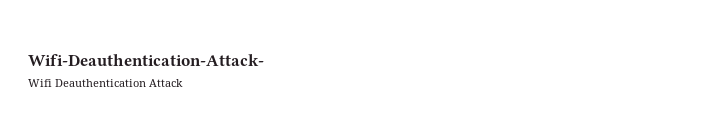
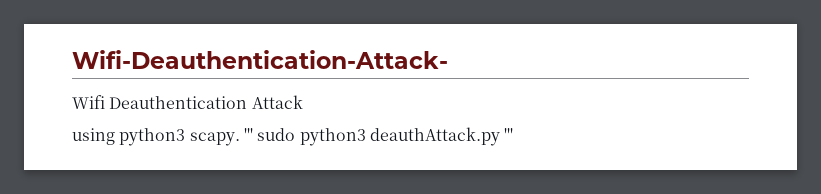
+ using python3 scapy. ''' sudo python3 deauthAttack.py '''

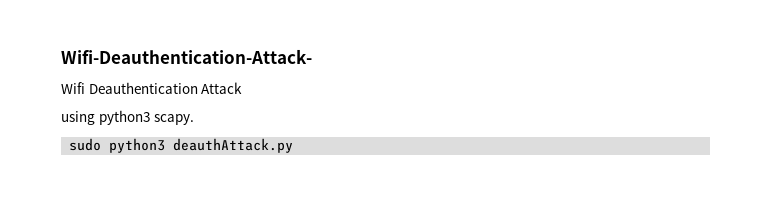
- using python3 scapy. ''' sudo python3 deauthAttack.py '''
+ using python3 scapy.
+ sudo python3 deauthAttack.py

